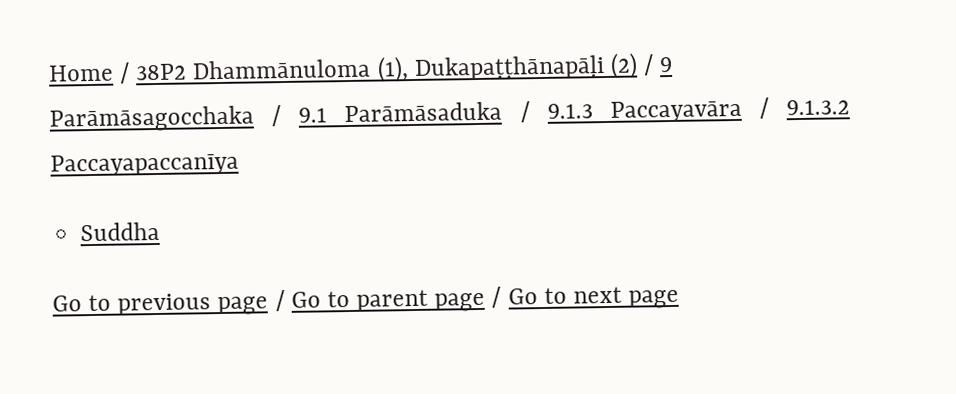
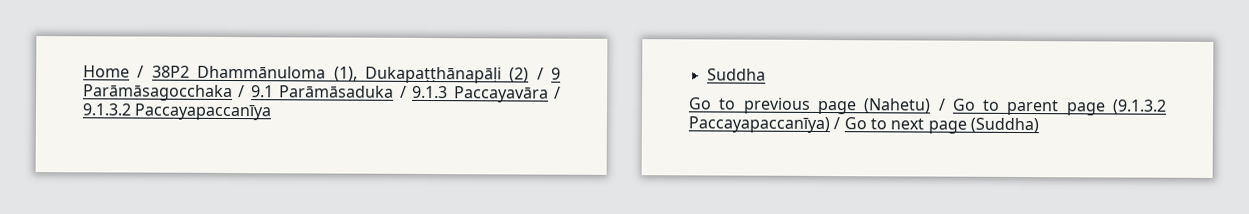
- Go to previous page / Go to parent page / Go to next page
+ Go to previous page (Nahetu) / Go to parent page (9.1.3.2 Paccayapaccanīya) / Go to next page (Suddha)

